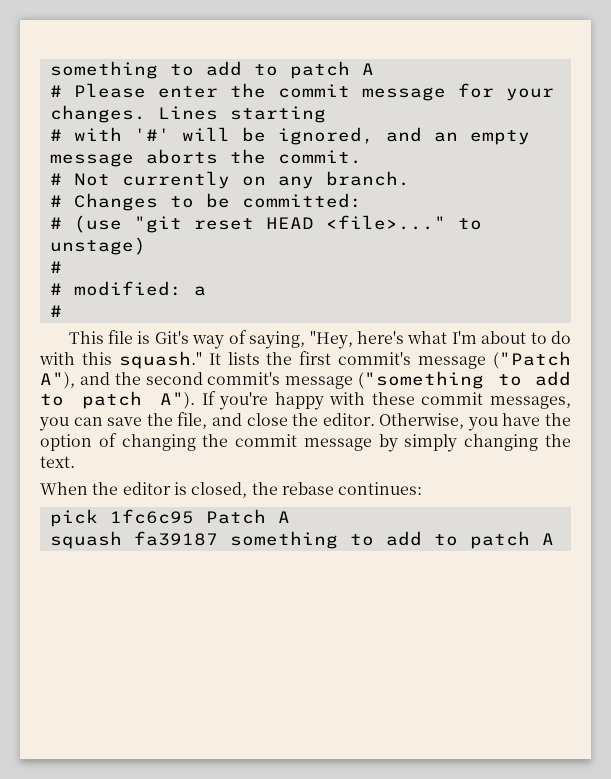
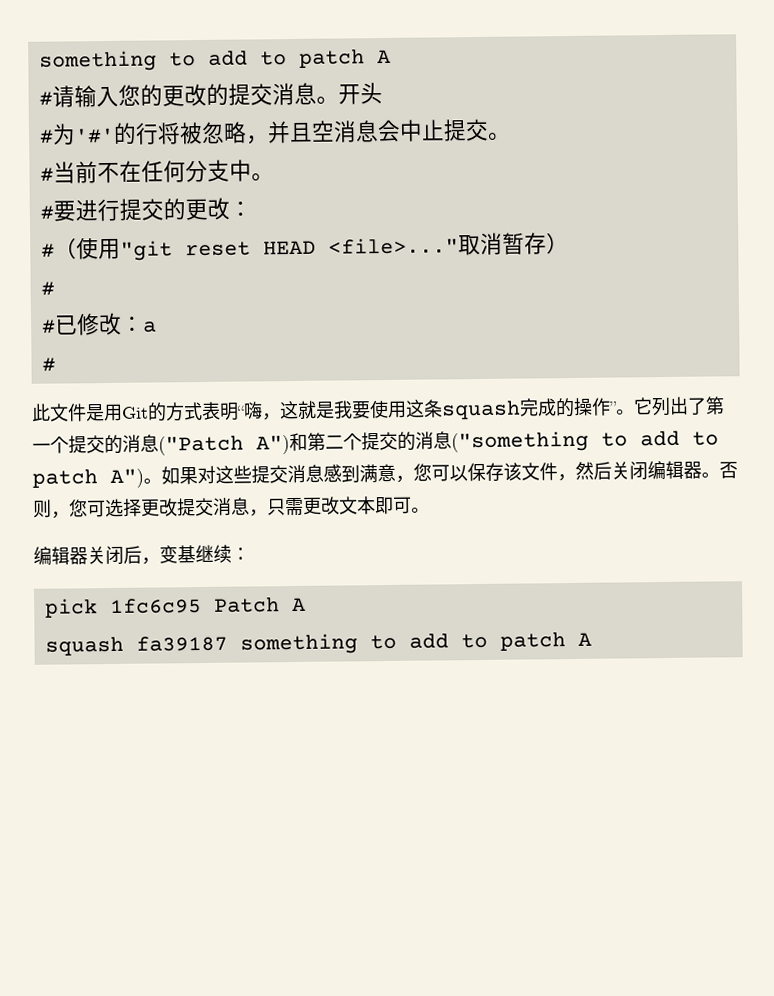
- # Please enter the commit message for your changes. Lines starting
- # with '#' will be ignored, and an empty message aborts the commit.
- # Not currently on any branch.
- # Changes to be committed:
- # (use "git reset HEAD <file>..." to unstage)
+ #请输入您的更改的提交消息。开头
+ #为'#'的行将被忽略，并且空消息会中止提交。
+ #当前不在任何分支中。
+ #要进行提交的更改：
+ #（使用"git reset HEAD <file>..."取消暂存）
- # modified: a
+ #已修改：a
- This file is Git's way of saying, "Hey, here's what I'm about to do with this squash." It lists the first commit's message ("Patch A"), and the second commit's message ("something to add to patch A"). If you're happy with these commit messages, you can save the file, and close the editor. Otherwise, you have the option of changing the commit message by simply changing the text.
- When the editor is closed, the rebase continues:
+ 此文件是用Git的方式表明“嗨，这就是我要使用这条squash完成的操作”。它列出了第一个提交的消息("Patch A")和第二个提交的消息("something to add to patch A")。如果对这些提交消息感到满意，您可以保存该文件，然后关闭编辑器。否则，您可选择更改提交消息，只需更改文本即可。
+ 编辑器关闭后，变基继续：

